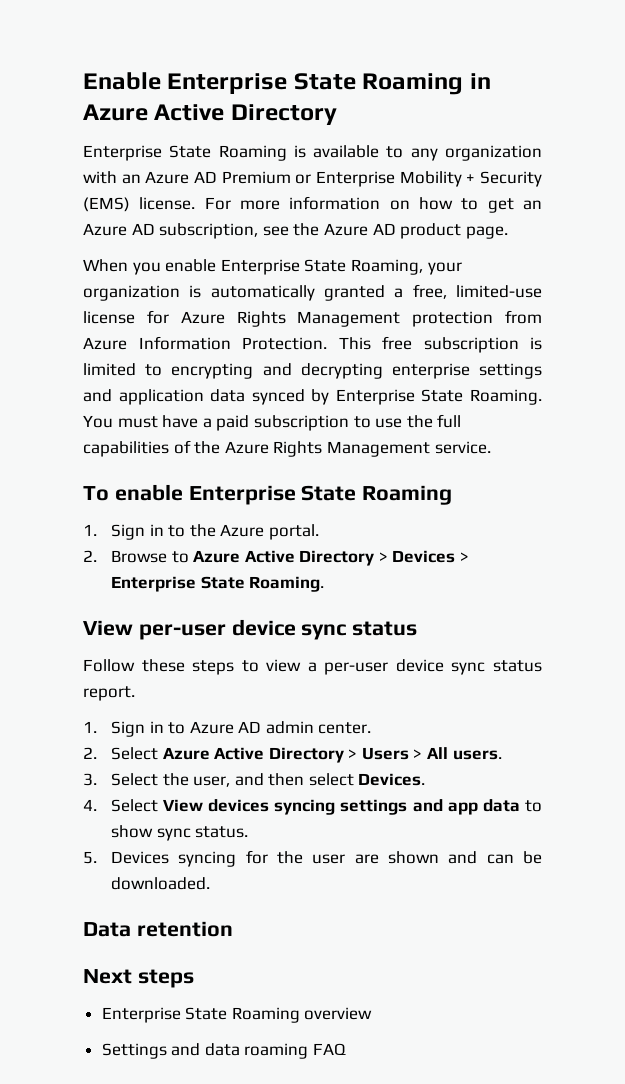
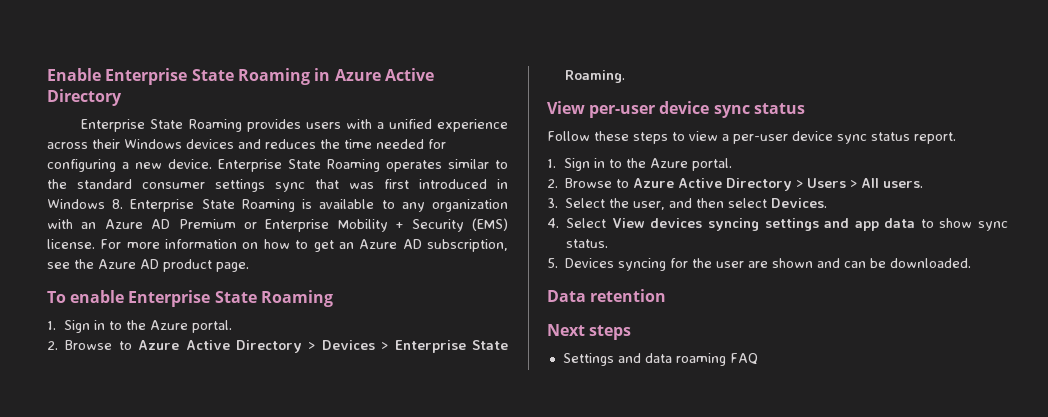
- Enterprise State Roaming is available to any organization with an Azure AD Premium or Enterprise Mobility + Security (EMS) license.
+ Enterprise State Roaming provides users with a unified experience across their Windows devices and reduces the time needed for configuring a new device. Enterprise State Roaming operates similar to the standard consumer settings sync that was first introduced in Windows 8. Enterprise State Roaming is available to any organization with an Azure AD Premium or Enterprise Mobility + Security (EMS) license.
- When you enable Enterprise State Roaming, your organization is automatically granted a free, limited-use license for Azure Rights Management protection from Azure Information Protection. This free subscription is limited to encrypting and decrypting enterprise settings and application data synced by Enterprise State Roaming. You must have a paid subscription to use the full capabilities of the Azure Rights Management service.
  Follow these steps to view a per-user device sync status report.
- 1. Sign in to Azure AD admin center.
- 2. Select Azure Active Directory > Users > All users.
+ 1. Sign in to the Azure portal.
+ 2. Browse to Azure Active Directory > Users > All users.
- Enterprise State Roaming overview

